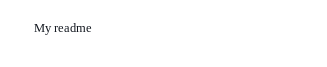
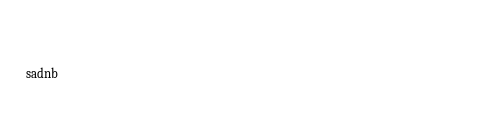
- My readme
+ sadnb

